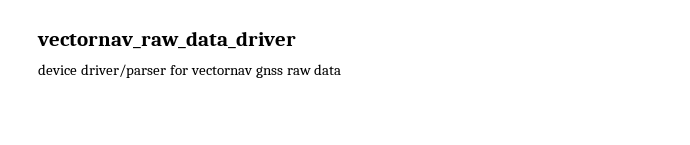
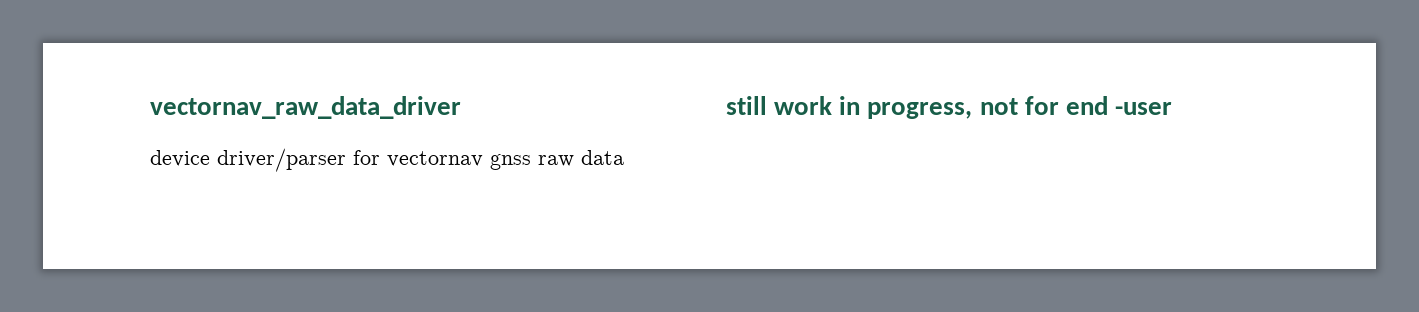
+ still work in progress, not for end -user

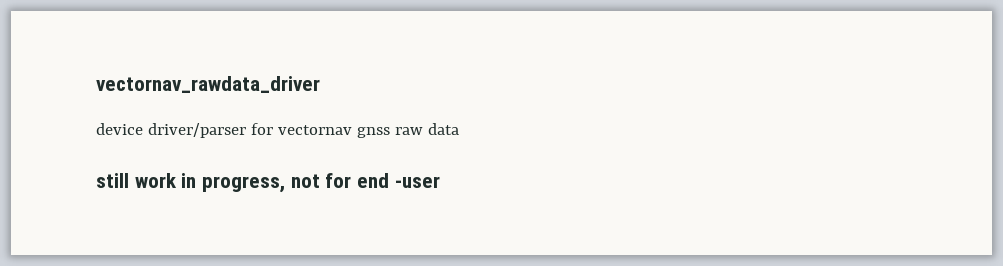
- vectornav_raw_data_driver
+ vectornav_rawdata_driver

